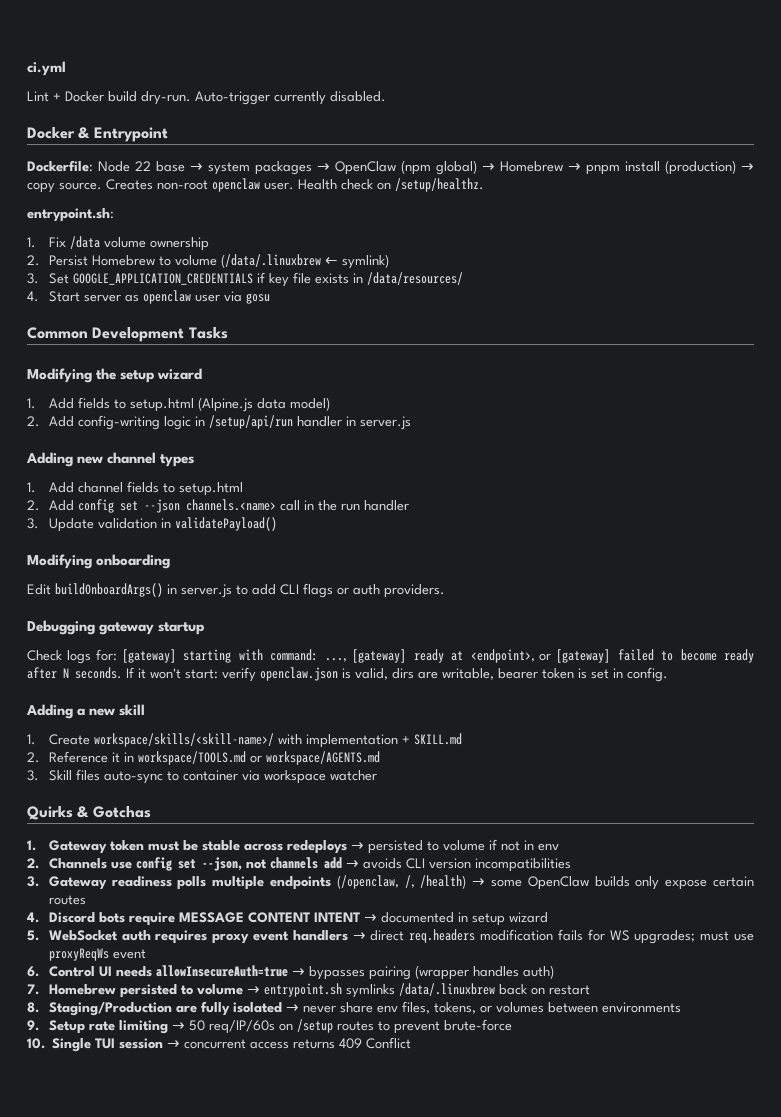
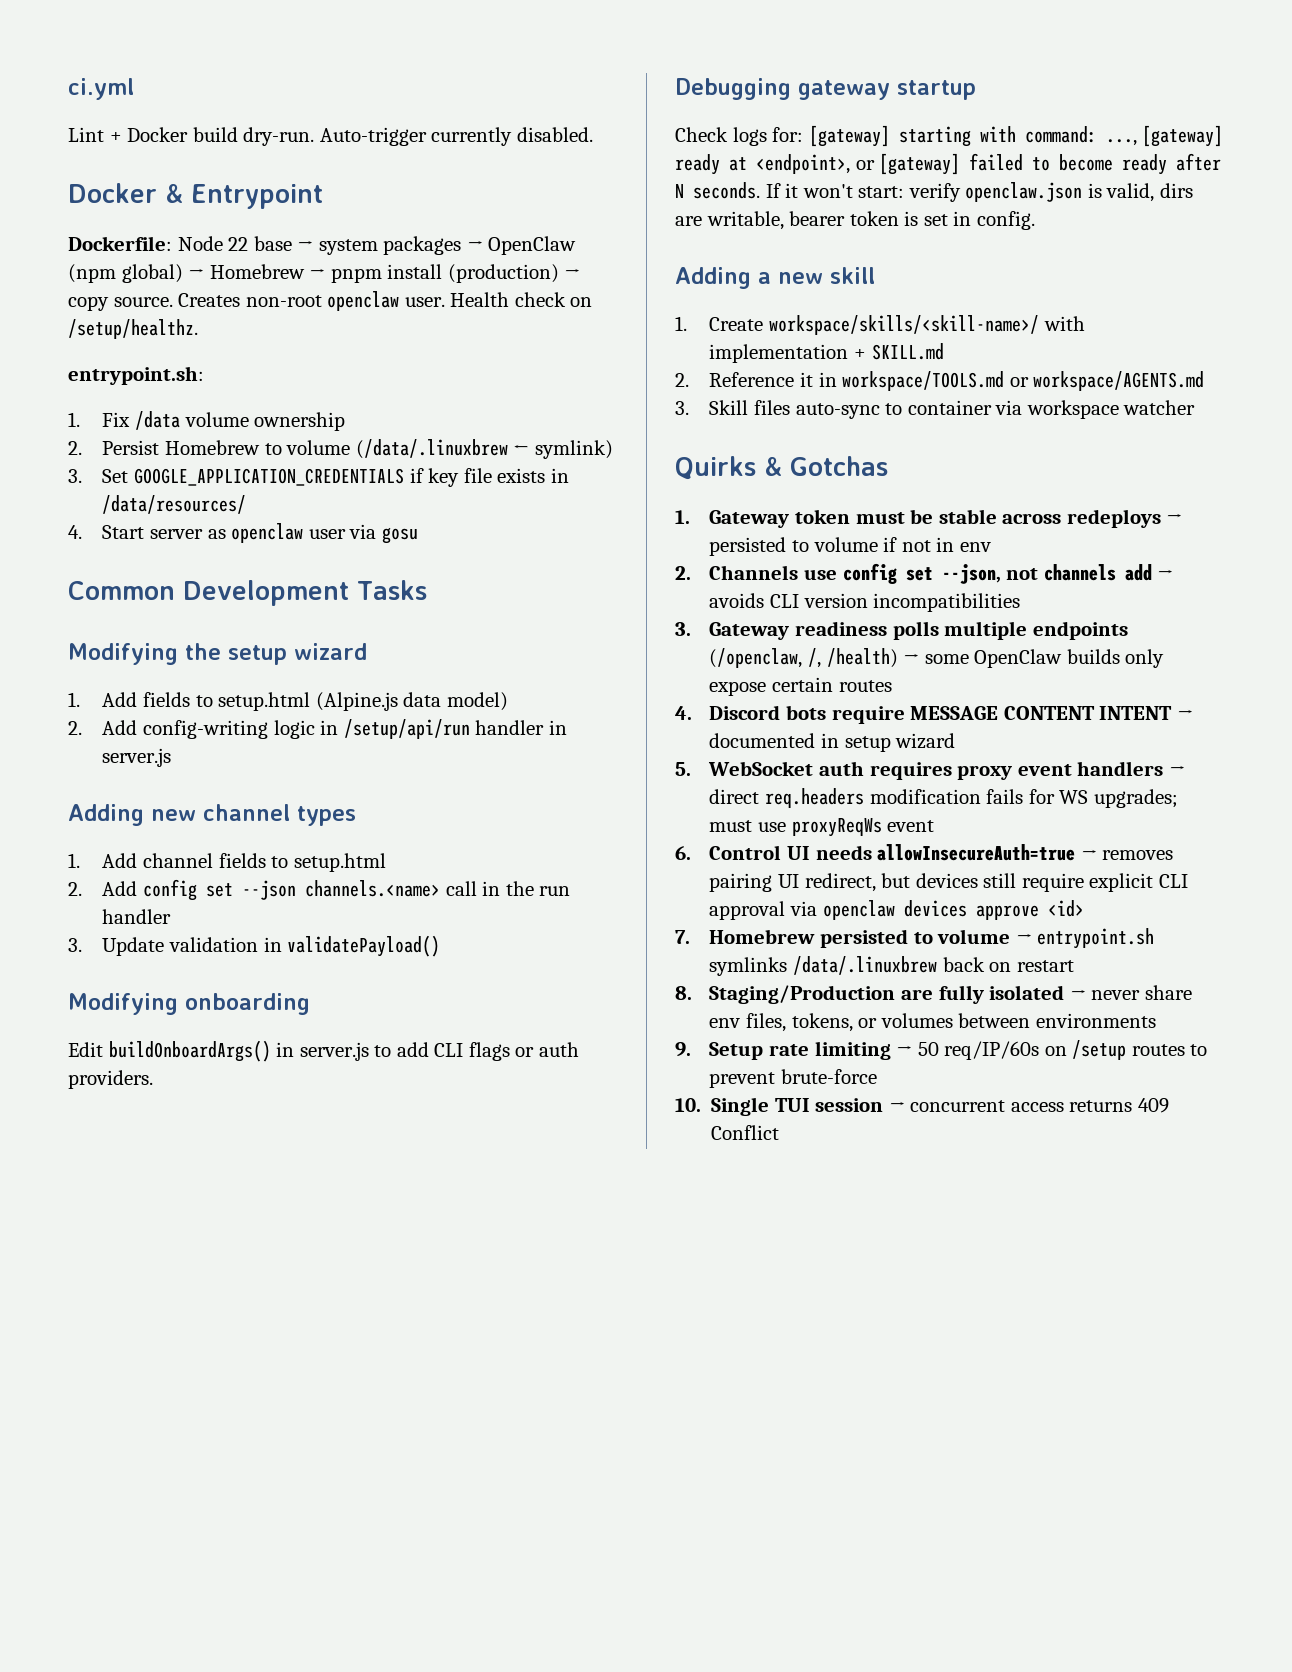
- 6. Control UI needs allowInsecureAuth=true → bypasses pairing (wrapper handles auth)
+ 6. Control UI needs allowInsecureAuth=true → removes pairing UI redirect, but devices still require explicit CLI approval via openclaw devices approve <id>

